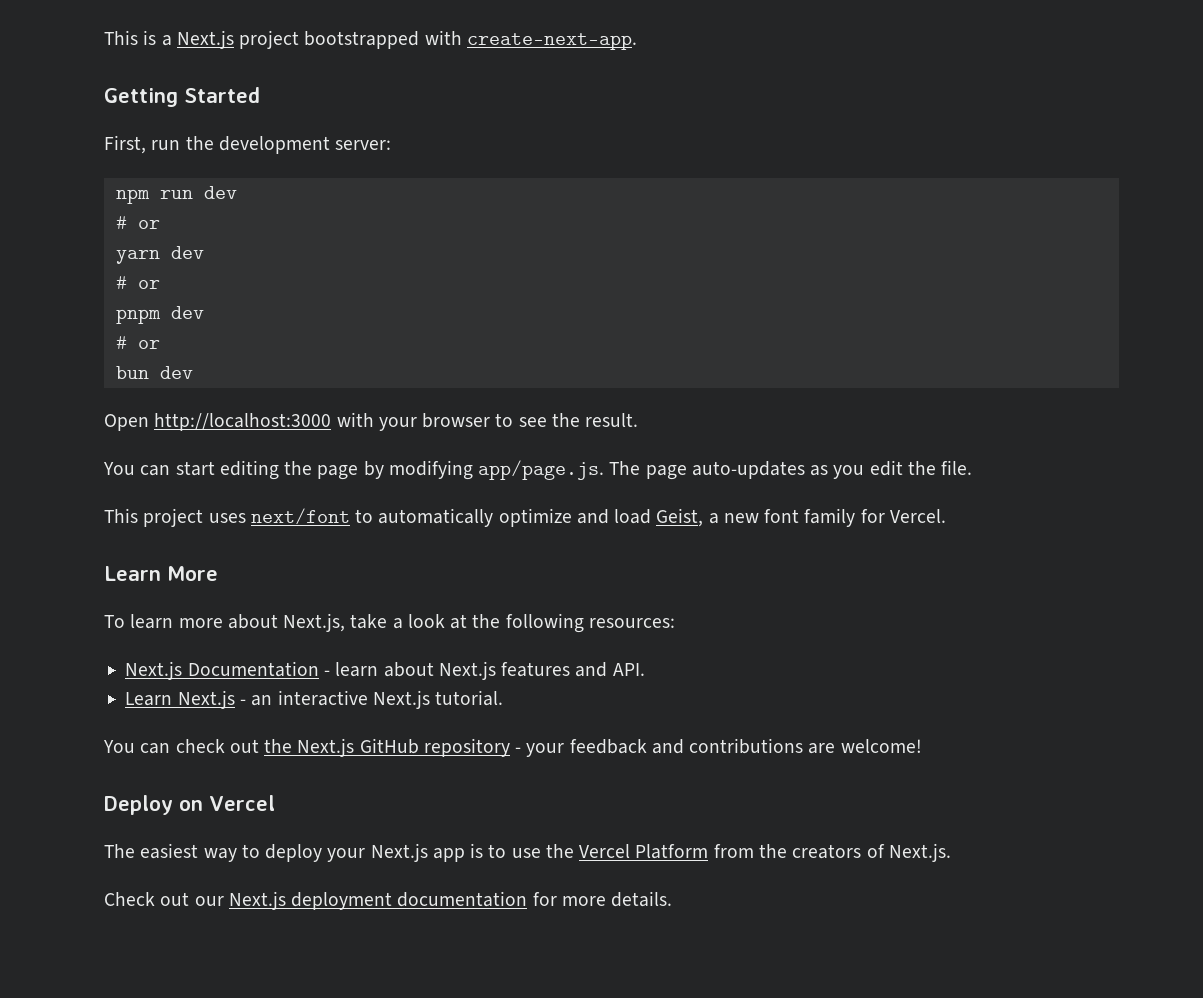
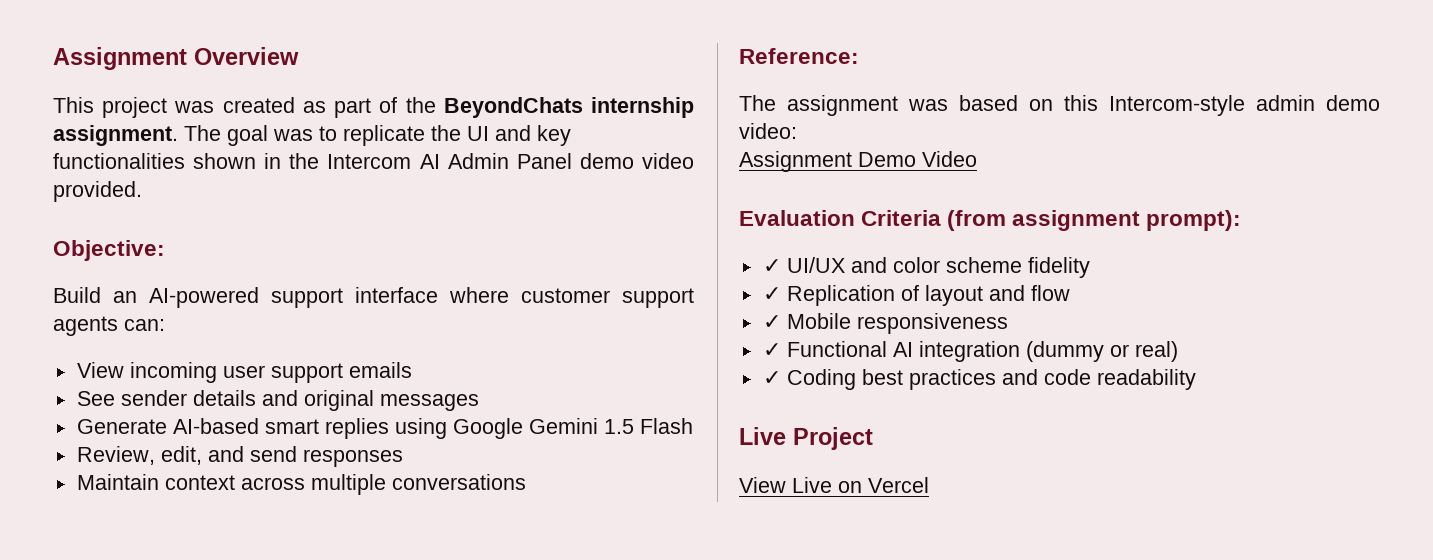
- This is a Next.js project bootstrapped with create-next-app.
- Getting Started
- First, run the development server:
- npm run dev
- # or
- yarn dev
- # or
- pnpm dev
- # or
- bun dev
- Open http://localhost:3000 with your browser to see the result.
- You can start editing the page by modifying app/page.js. The page auto-updates as you edit the file.
- This project uses next/font to automatically optimize and load Geist, a new font family for Vercel.
- Learn More
- To learn more about Next.js, take a look at the following resources:
- Next.js Documentation - learn about Next.js features and API.
- Learn Next.js - an interactive Next.js tutorial.
- You can check out the Next.js GitHub repository - your feedback and contributions are welcome!
- Deploy on Vercel
- The easiest way to deploy your Next.js app is to use the Vercel Platform from the creators of Next.js.
- Check out our Next.js deployment documentation for more details.
+ Assignment Overview
+ This project was created as part of the BeyondChats internship assignment. The goal was to replicate the UI and key functionalities shown in the Intercom AI Admin Panel demo video provided.
+ Objective:
+ Build an AI-powered support interface where customer support agents can:
+ View incoming user support emails
+ See sender details and original messages
+ Generate AI-based smart replies using Google Gemini 1.5 Flash
+ Review, edit, and send responses
+ Maintain context across multiple conversations
+ Reference:
+ The assignment was based on this Intercom-style admin demo video:
+ Assignment Demo Video
+ Evaluation Criteria (from assignment prompt):
+ ✓ UI/UX and color scheme fidelity
+ ✓ Replication of layout and flow
+ ✓ Mobile responsiveness
+ ✓ Functional AI integration (dummy or real)
+ ✓ Coding best practices and code readability
+ Live Project
+ View Live on Vercel

